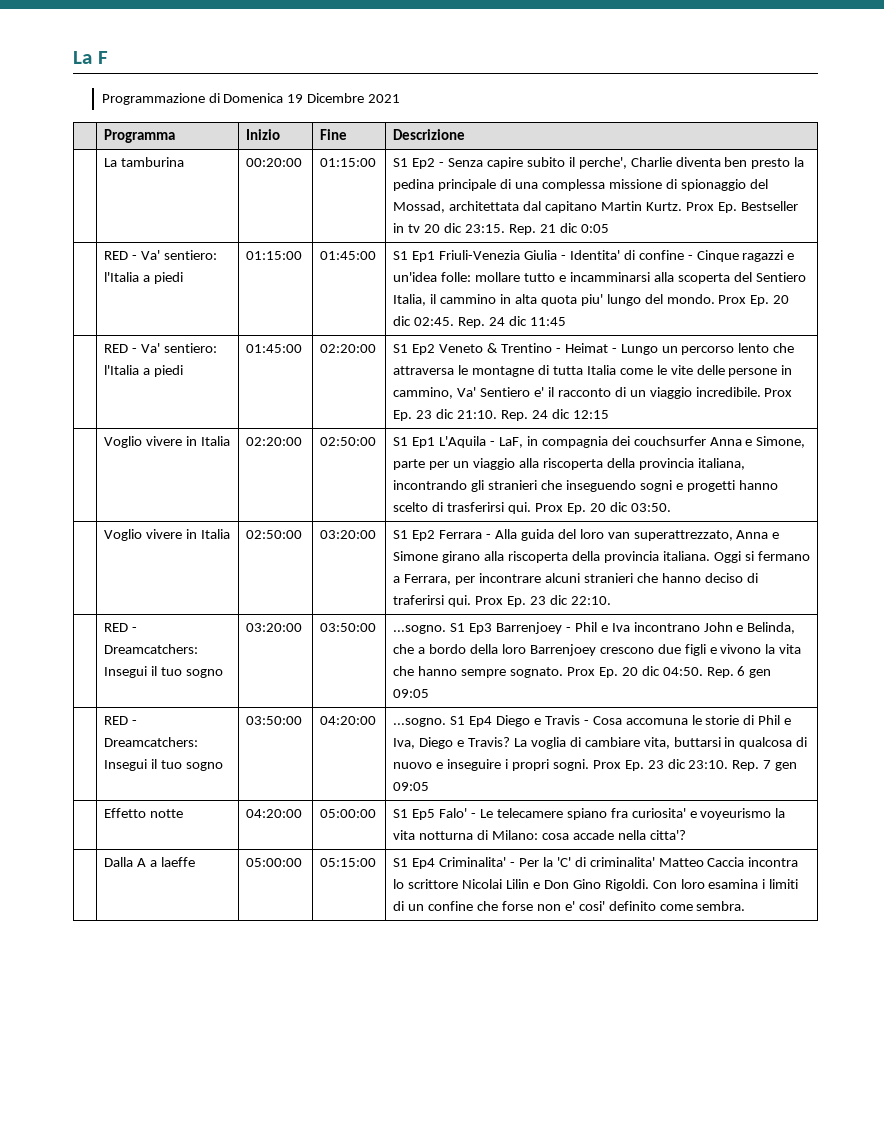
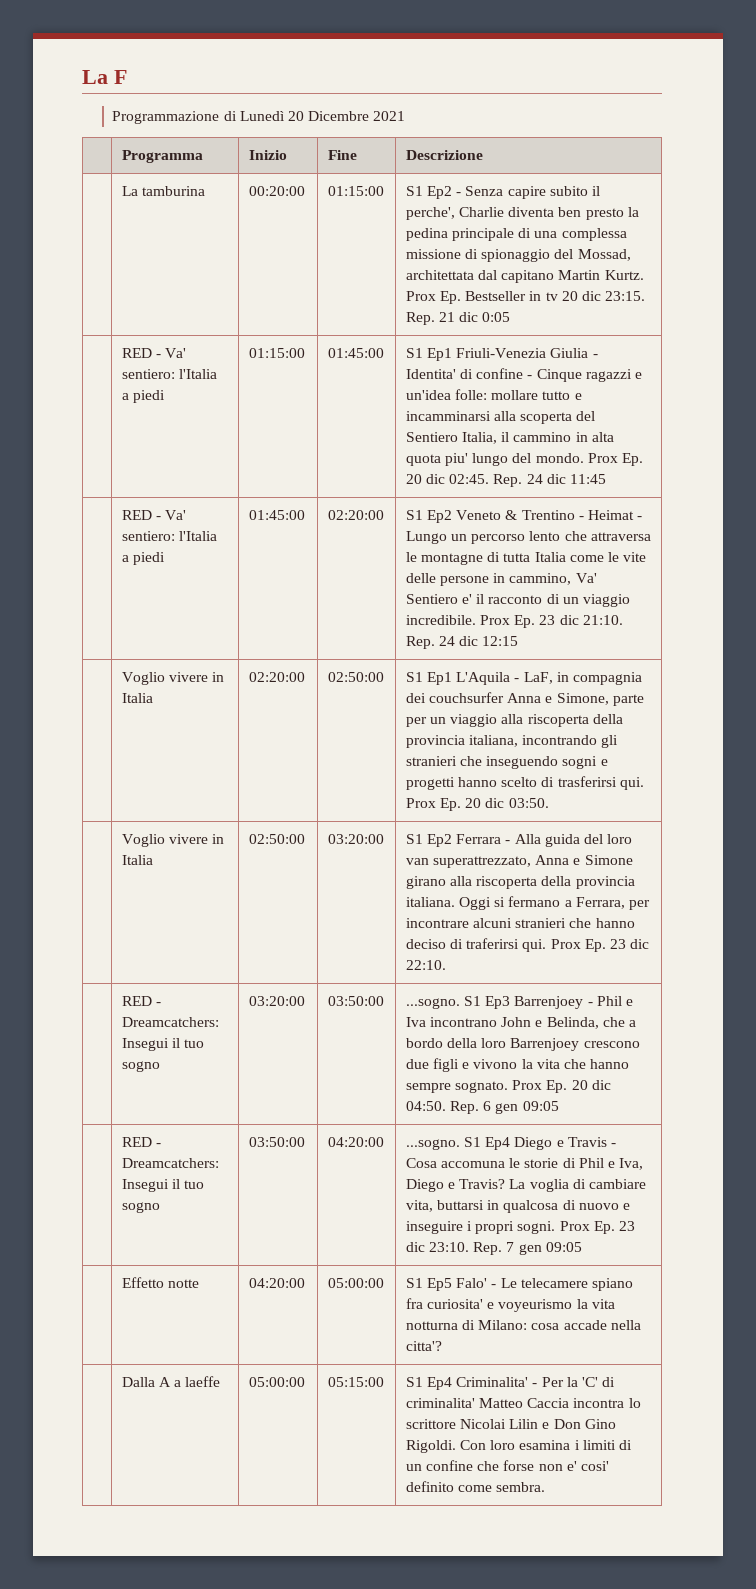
- Programmazione di Domenica 19 Dicembre 2021
+ Programmazione di Lunedì 20 Dicembre 2021

